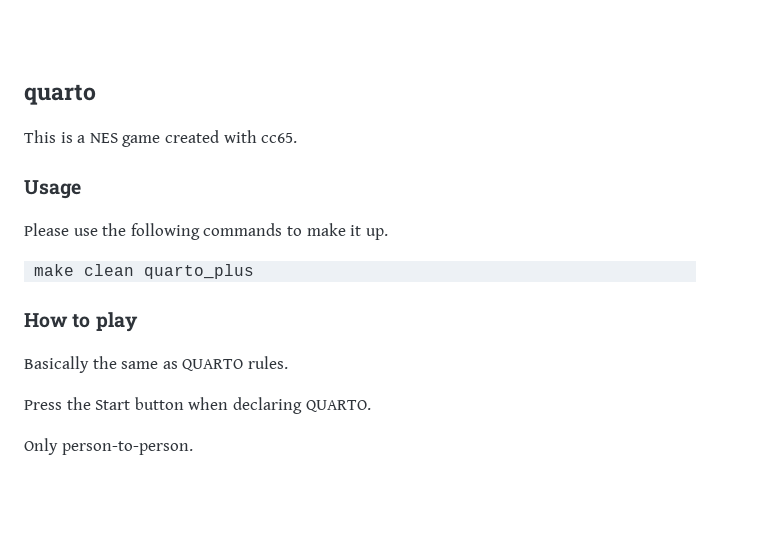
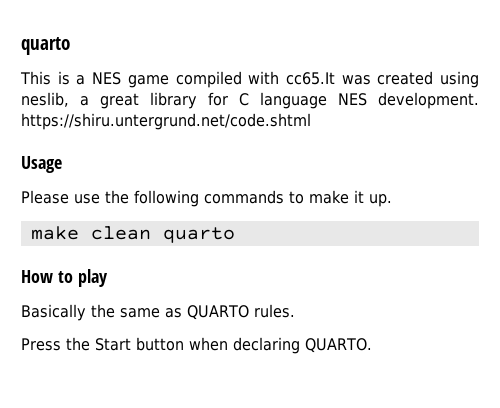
- This is a NES game created with cc65.
+ This is a NES game compiled with cc65.It was created using neslib, a great library for C language NES development. https://shiru.untergrund.net/code.shtml
- make clean quarto_plus
+ make clean quarto
- Only person-to-person.

